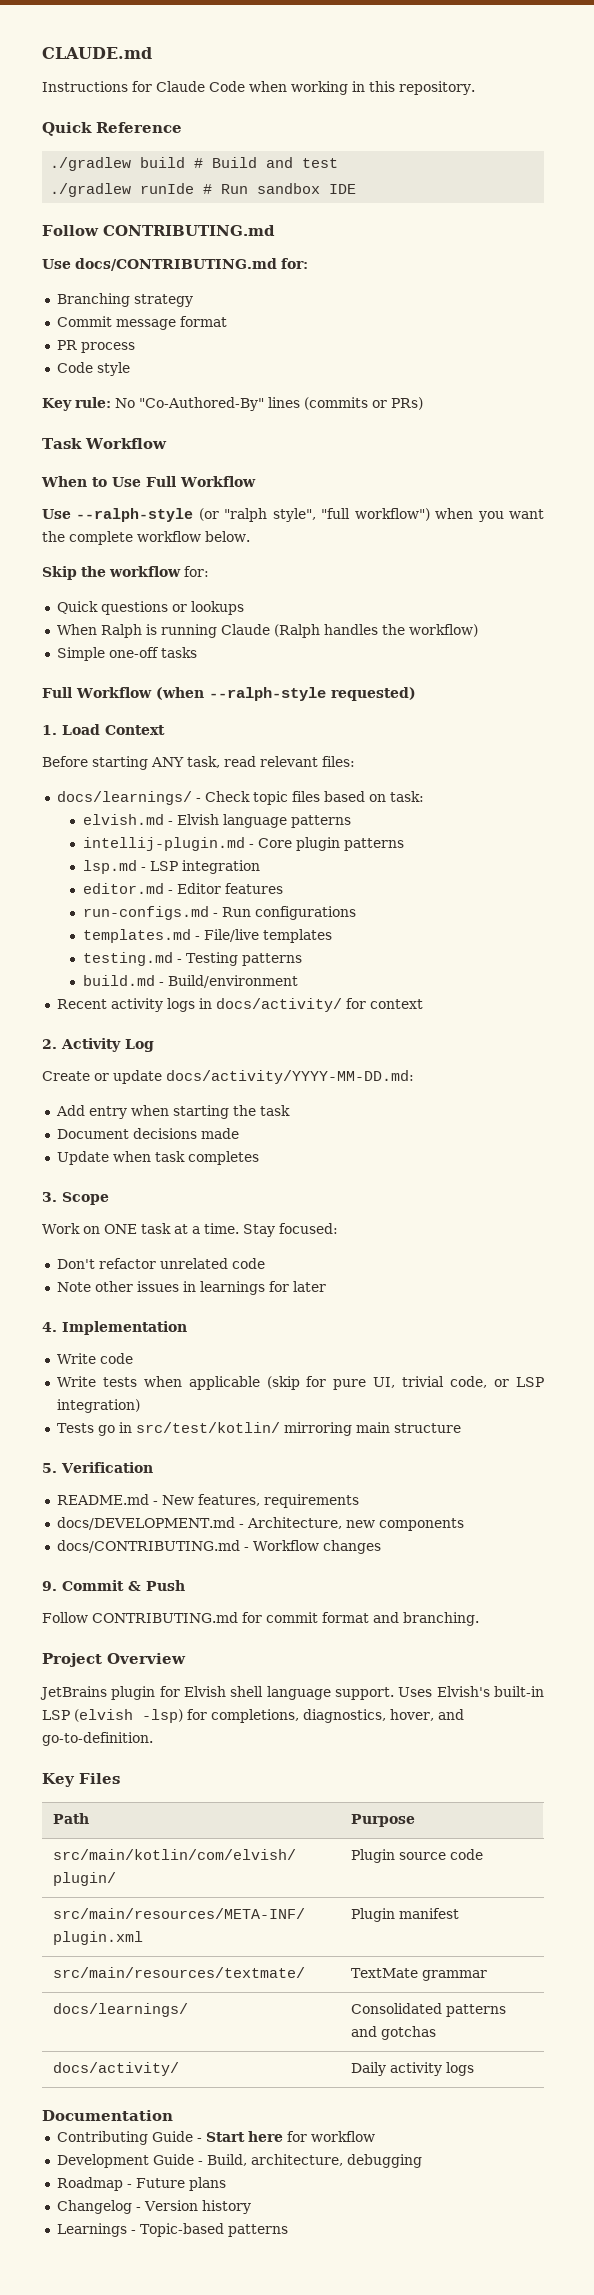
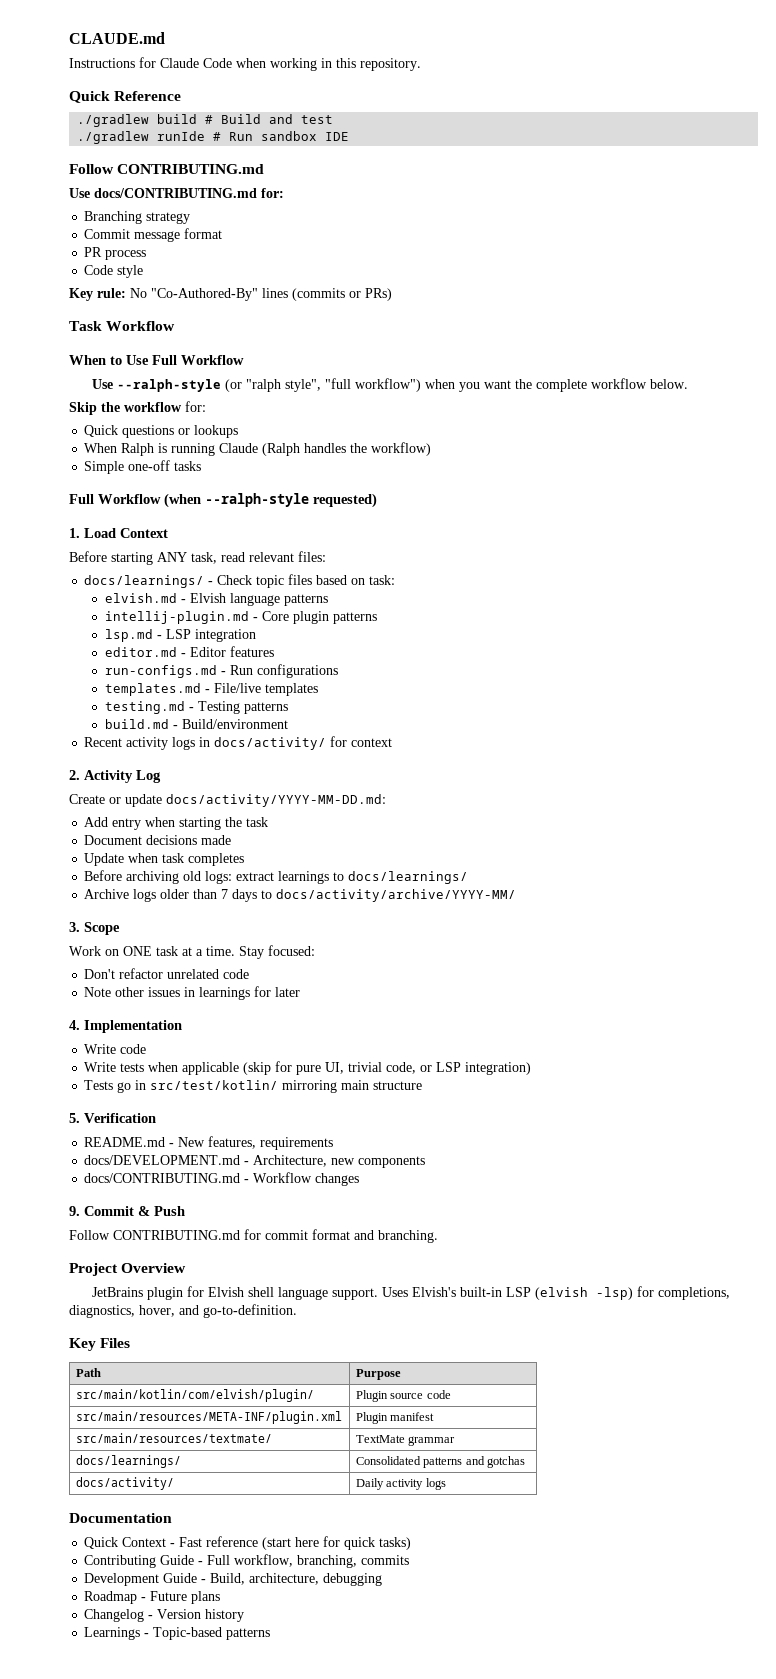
+ Before archiving old logs: extract learnings to docs/learnings/
+ Archive logs older than 7 days to docs/activity/archive/YYYY-MM/
+ Quick Context - Fast reference (start here for quick tasks)
- Contributing Guide - Start here for workflow
+ Contributing Guide - Full workflow, branching, commits

